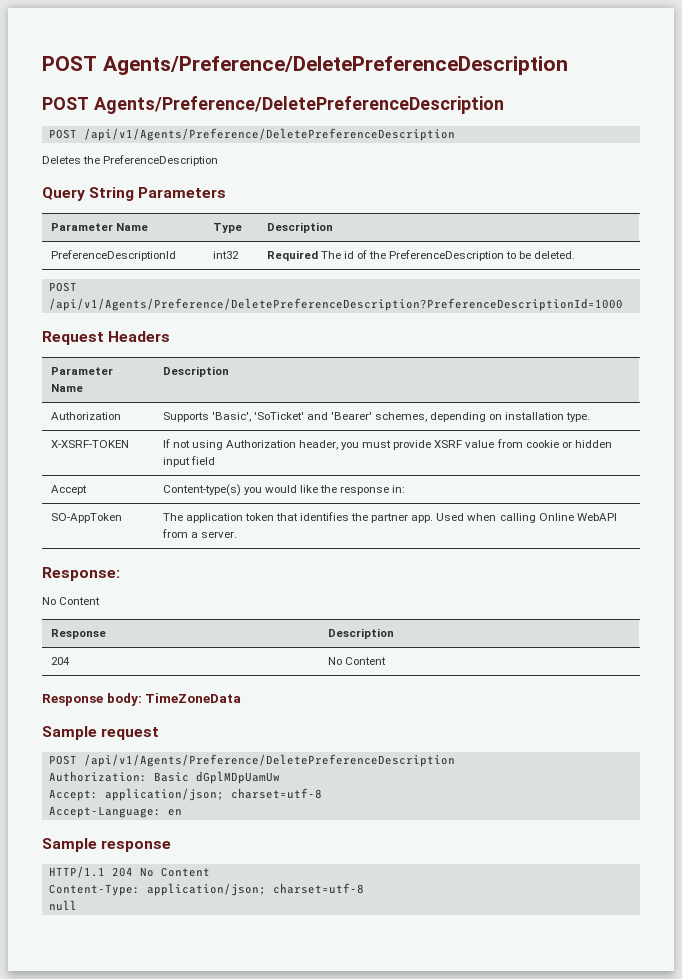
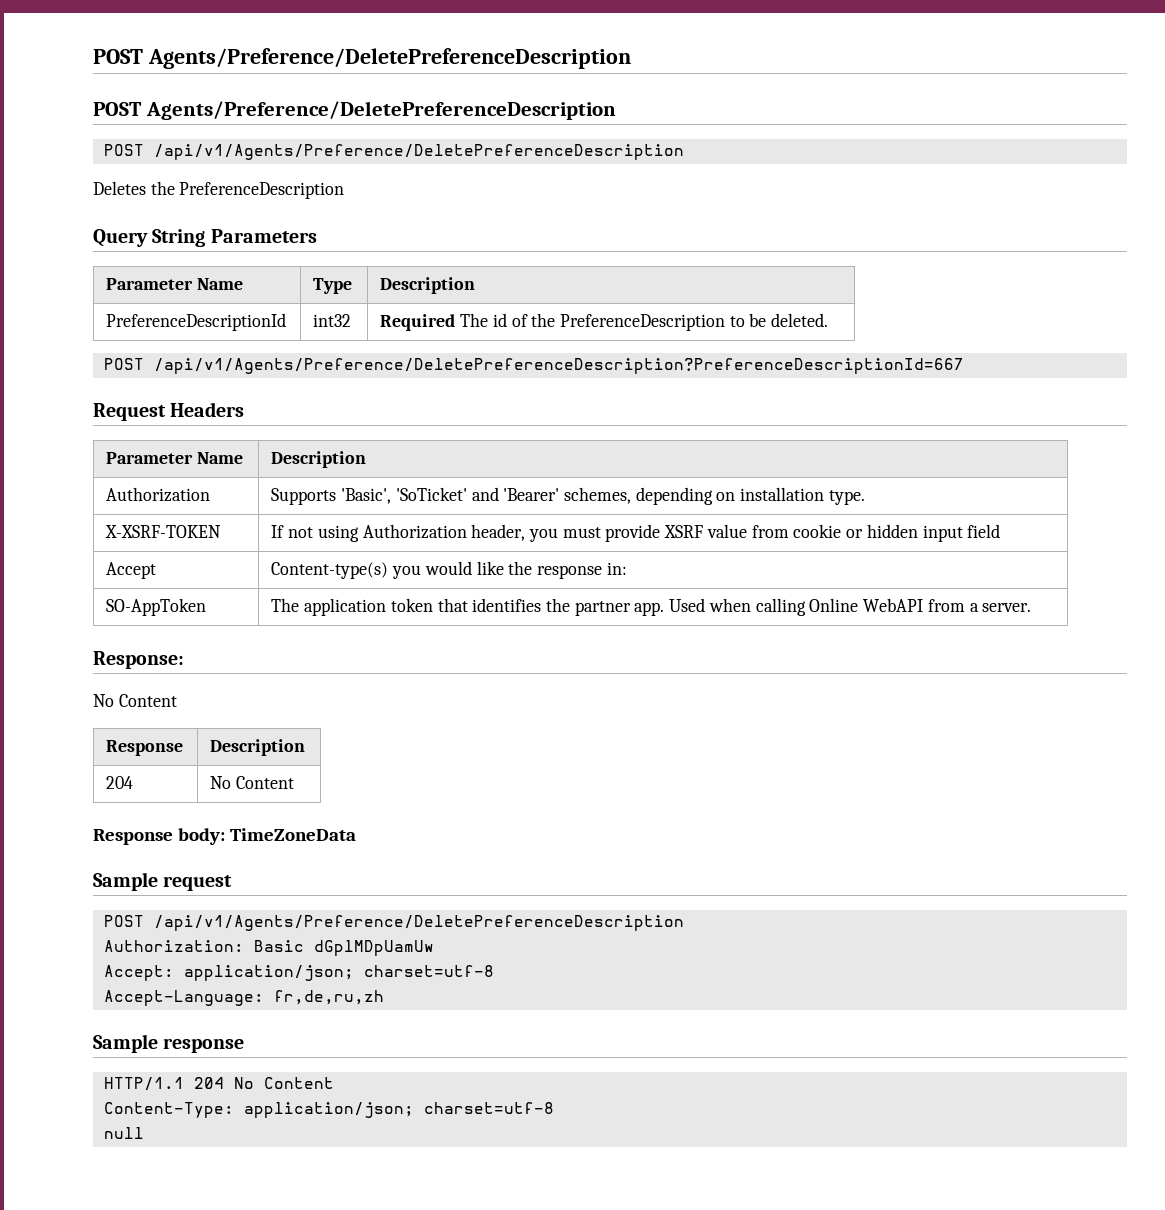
- POST /api/v1/Agents/Preference/DeletePreferenceDescription?PreferenceDescriptionId=1000
+ POST /api/v1/Agents/Preference/DeletePreferenceDescription?PreferenceDescriptionId=667
- Accept-Language: en
+ Accept-Language: fr,de,ru,zh

